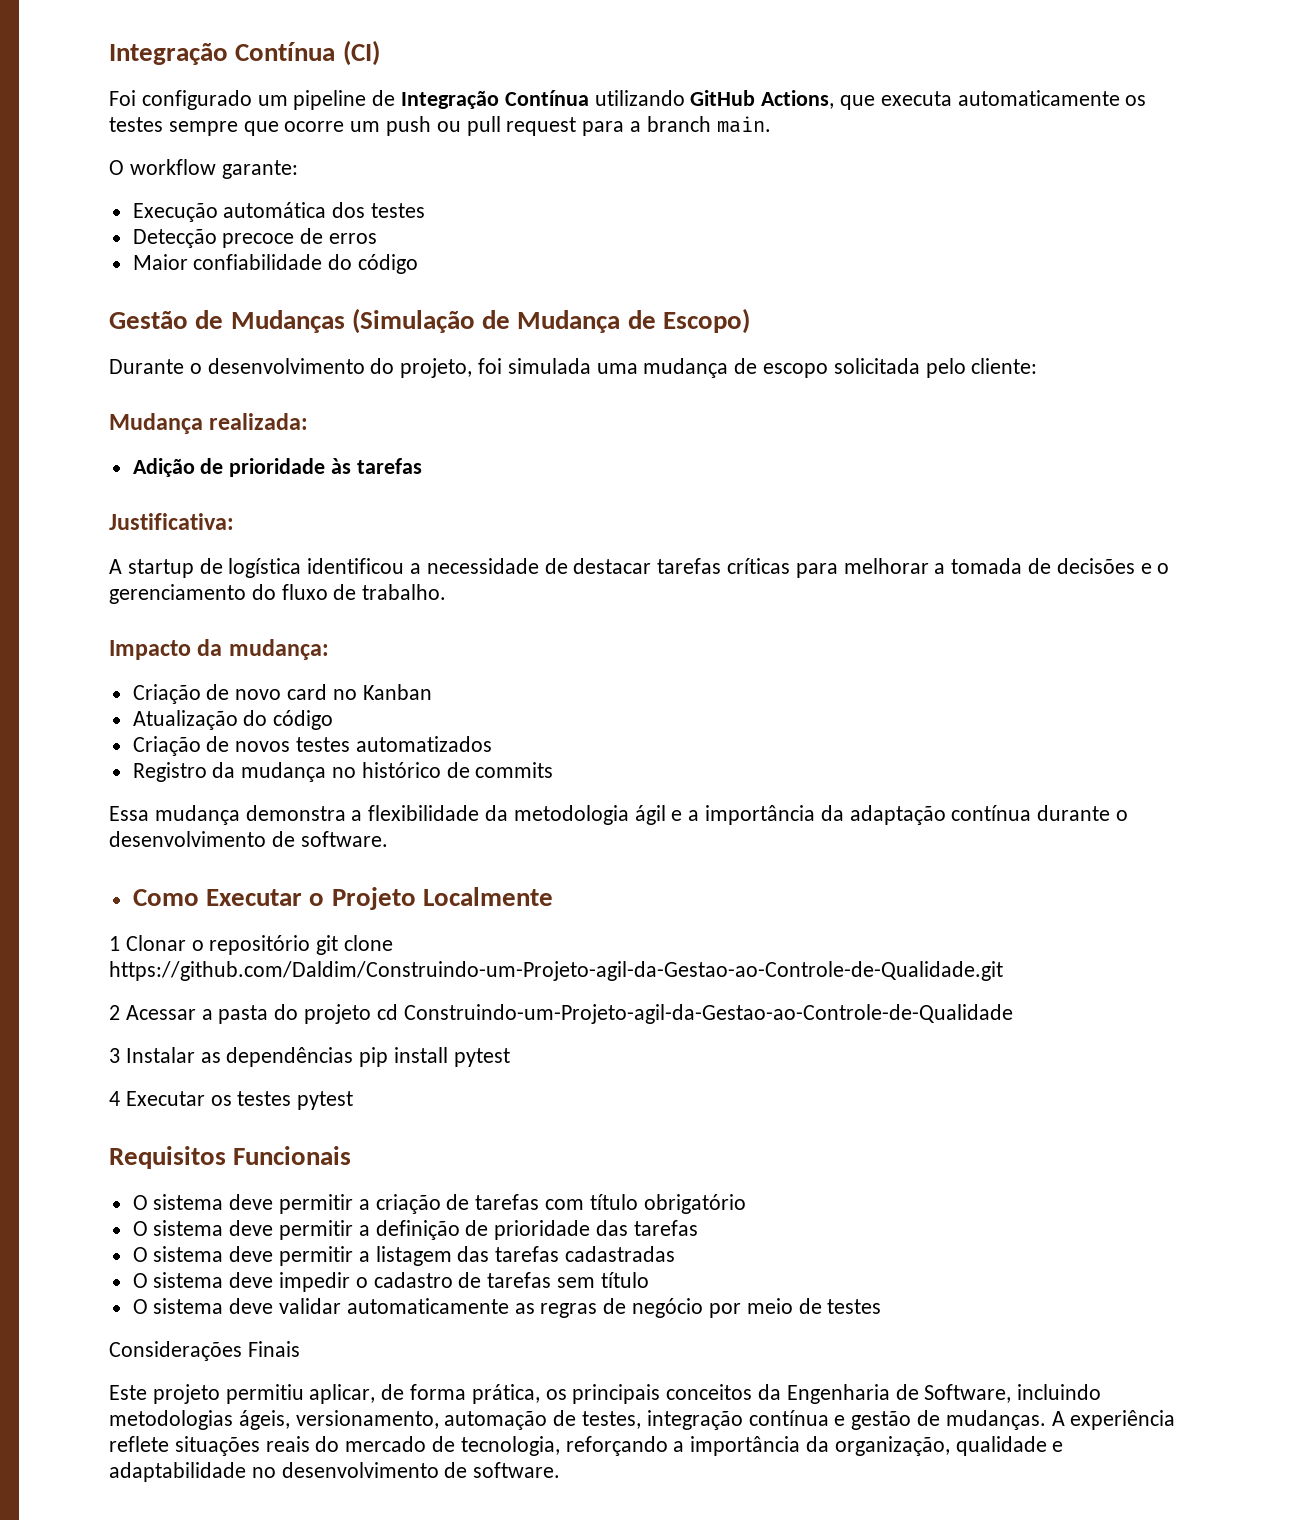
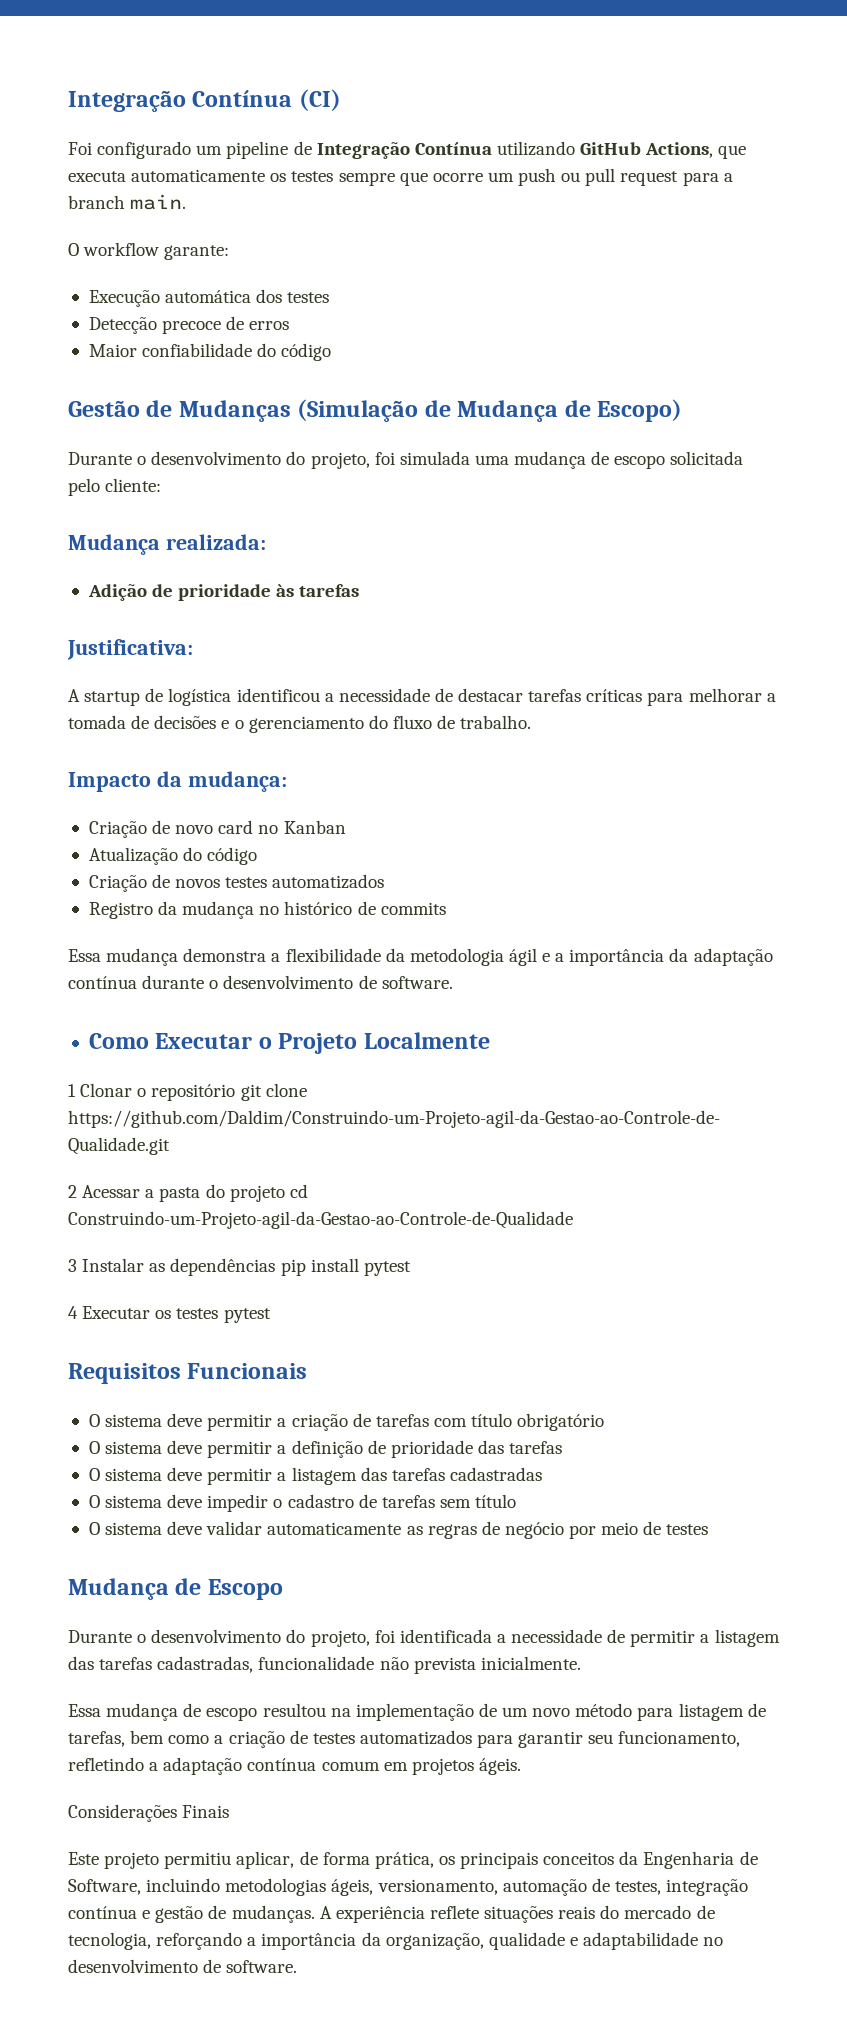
+ Mudança de Escopo
+ Durante o desenvolvimento do projeto, foi identificada a necessidade de permitir a listagem das tarefas cadastradas, funcionalidade não prevista inicialmente.
+ Essa mudança de escopo resultou na implementação de um novo método para listagem de tarefas, bem como a criação de testes automatizados para garantir seu funcionamento, refletindo a adaptação contínua comum em projetos ágeis.

